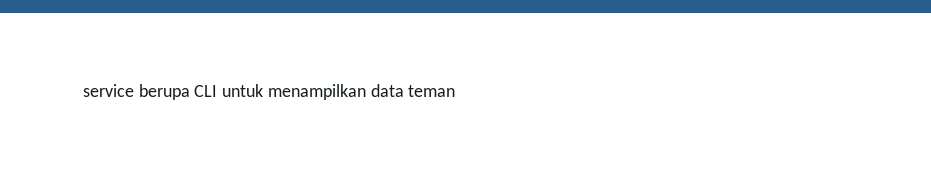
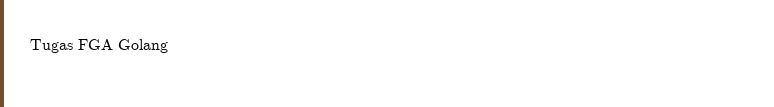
- service berupa CLI untuk menampilkan data teman
+ Tugas FGA Golang

